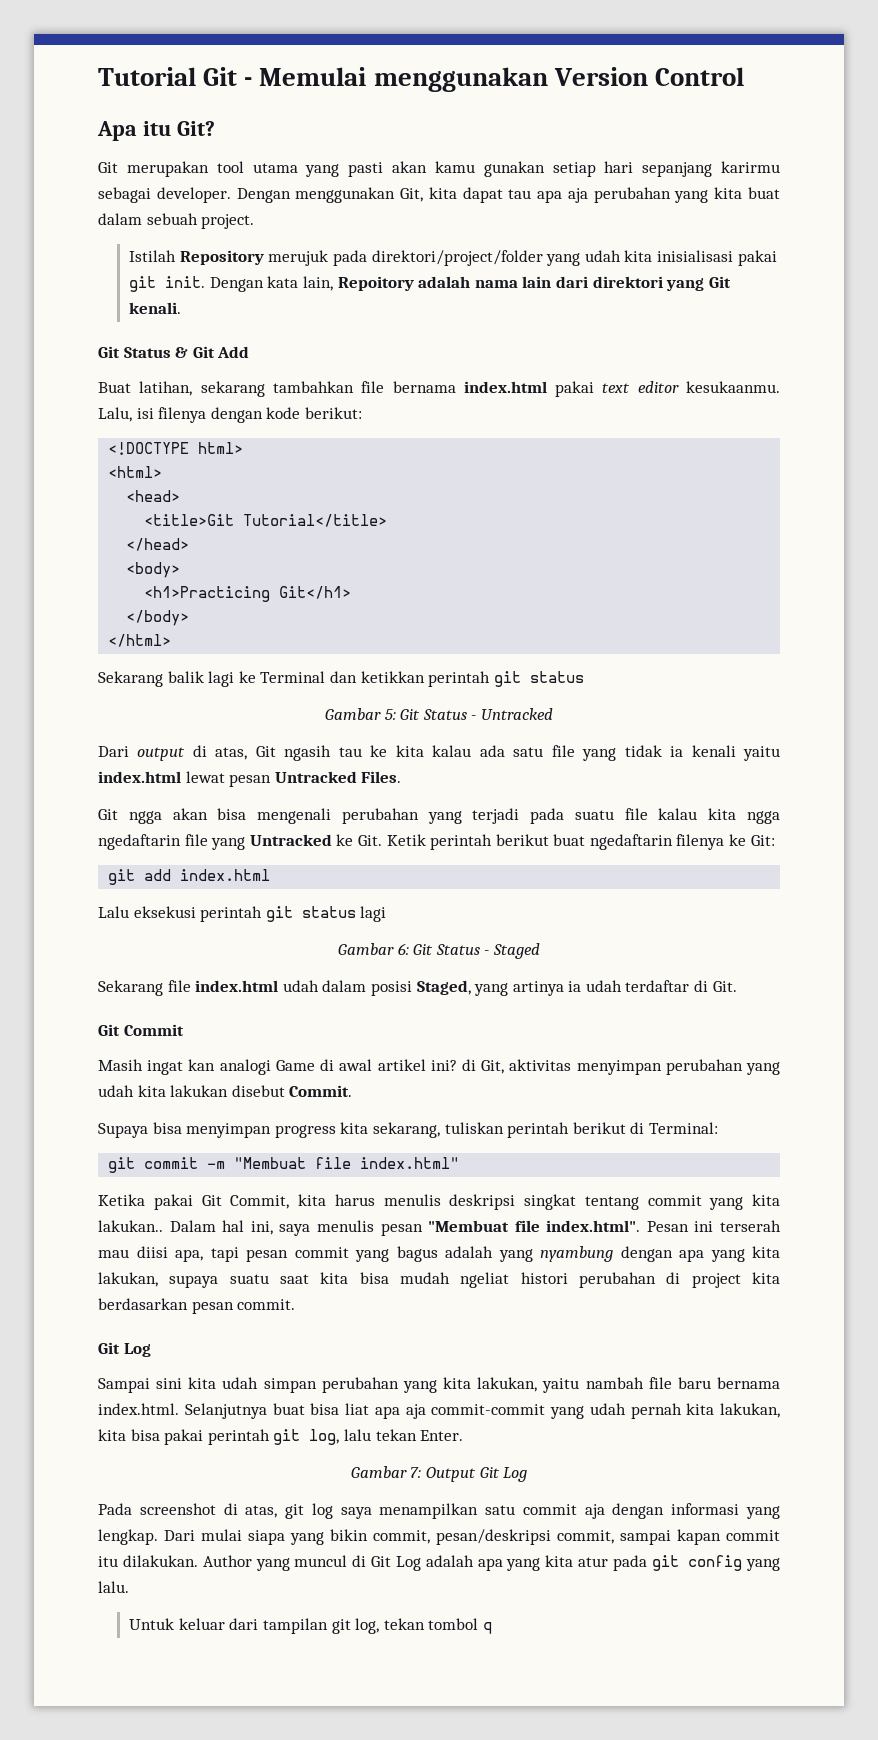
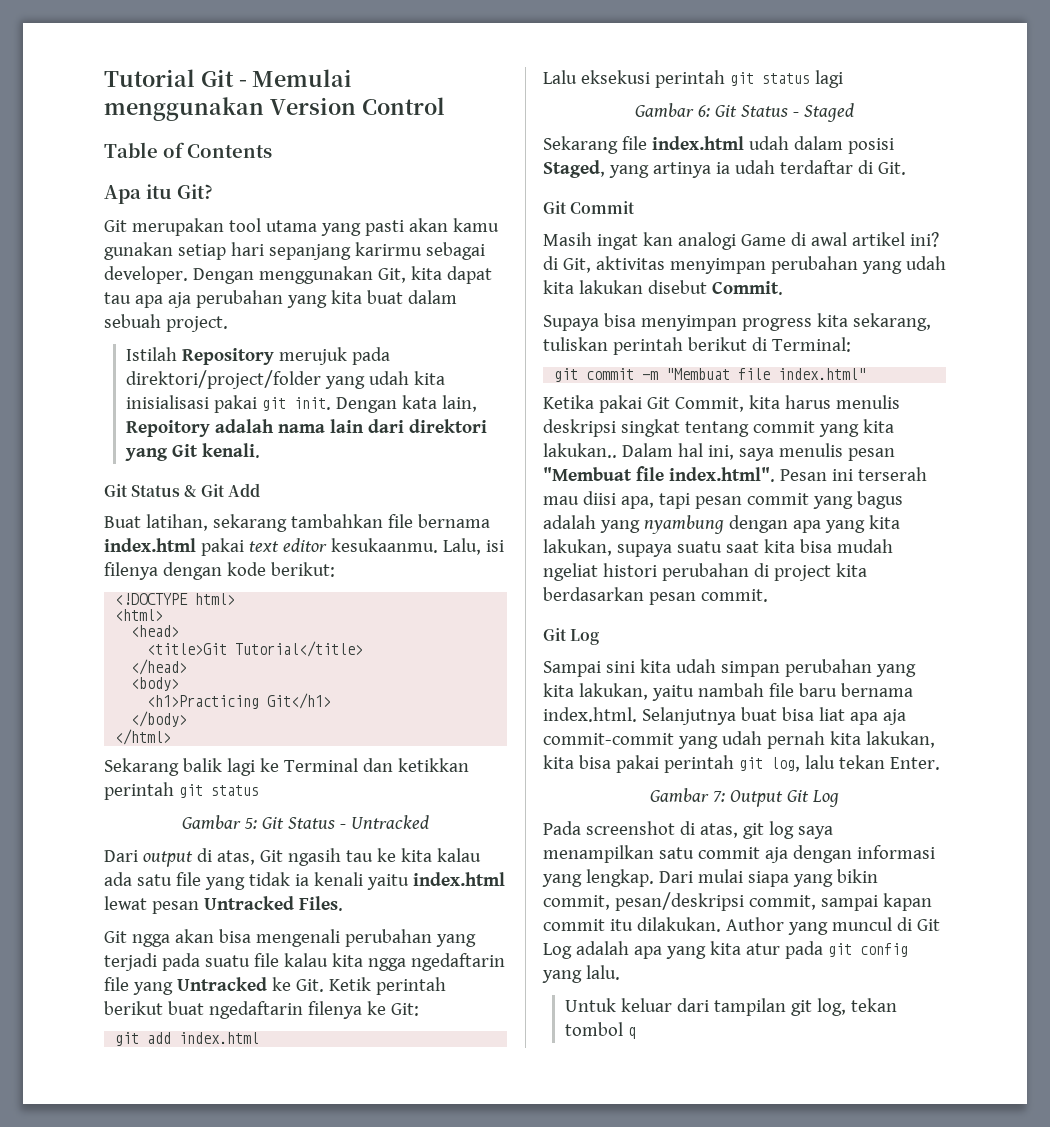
+ Table of Contents

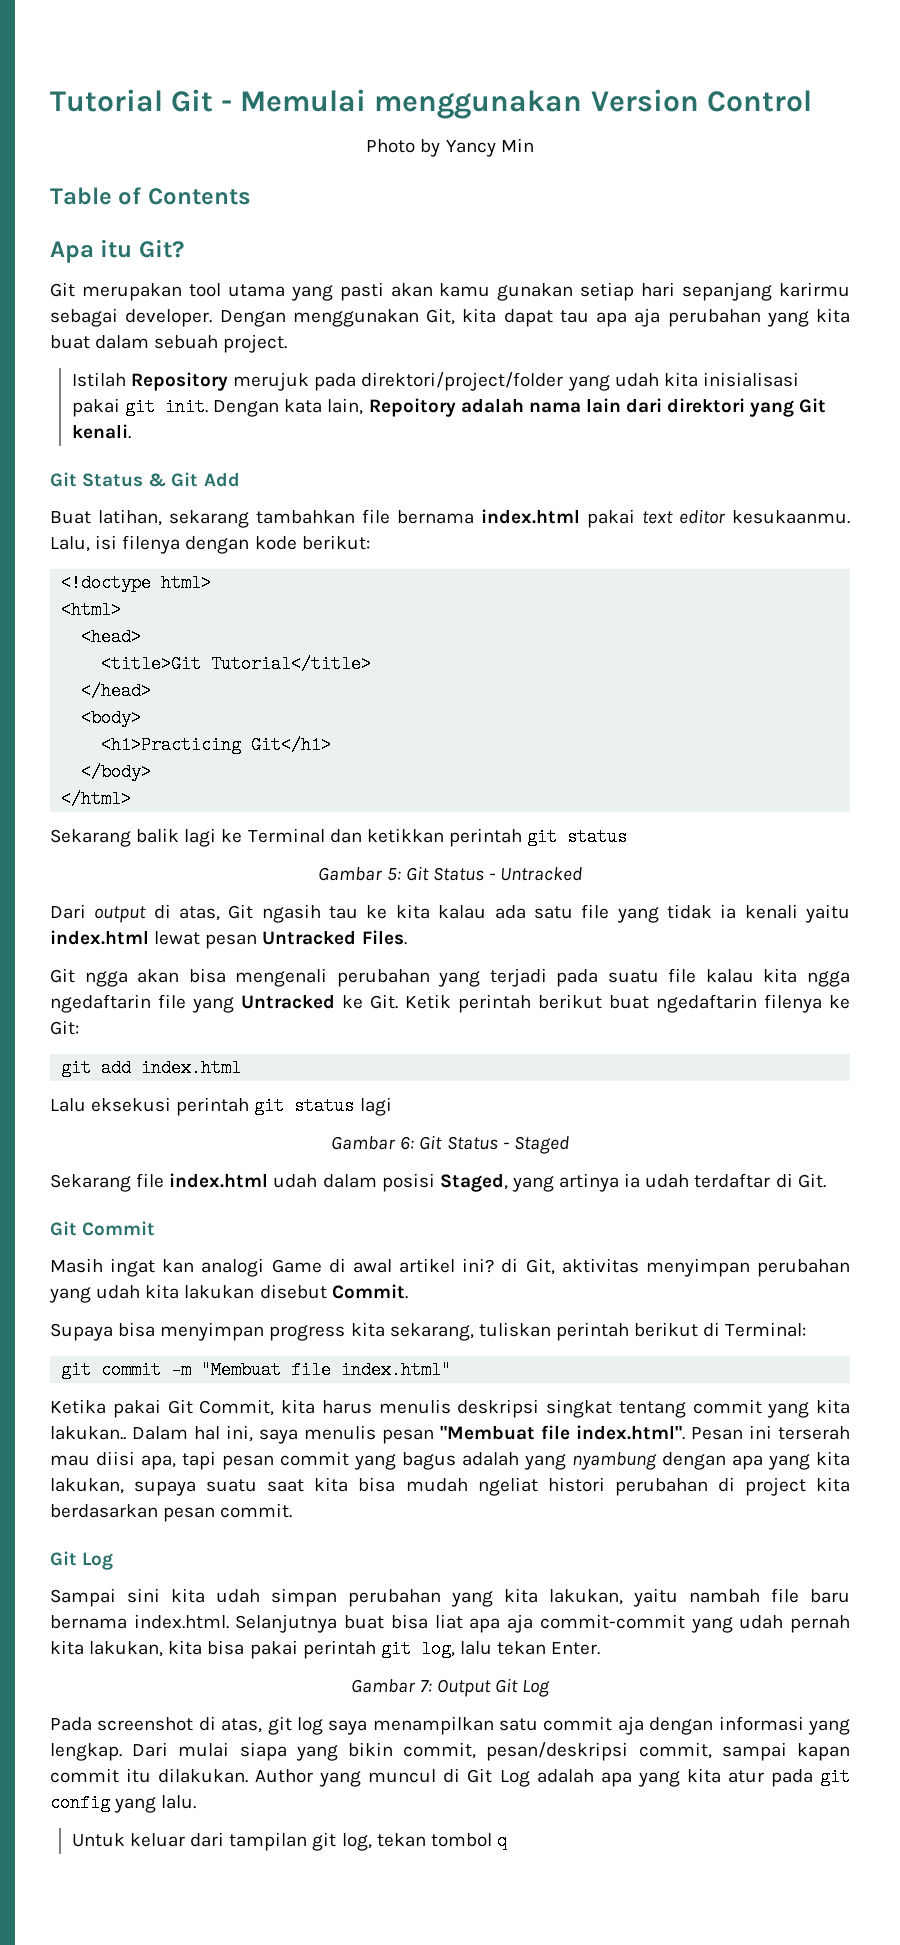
+ Photo by Yancy Min
- <!DOCTYPE html>
+ <!doctype html>

